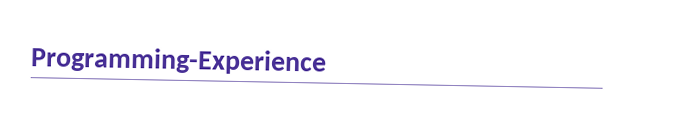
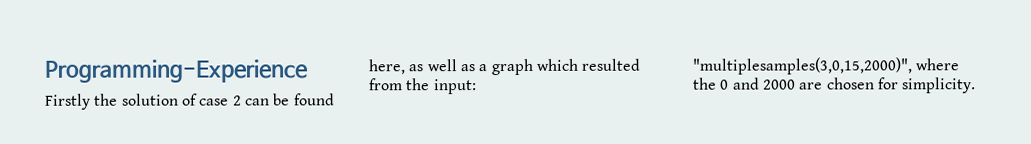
+ Firstly the solution of case 2 can be found here, as well as a graph which resulted from the input: "multiplesamples(3,0,15,2000)", where the 0 and 2000 are chosen for simplicity.

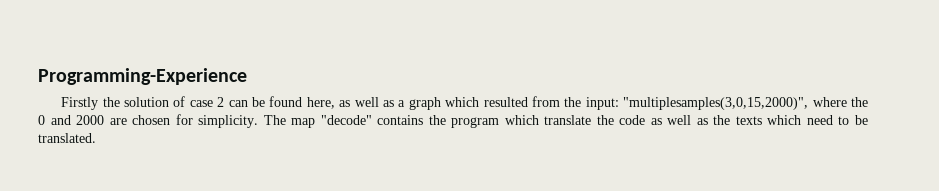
+ The map "decode" contains the program which translate the code as well as the texts which need to be translated.

